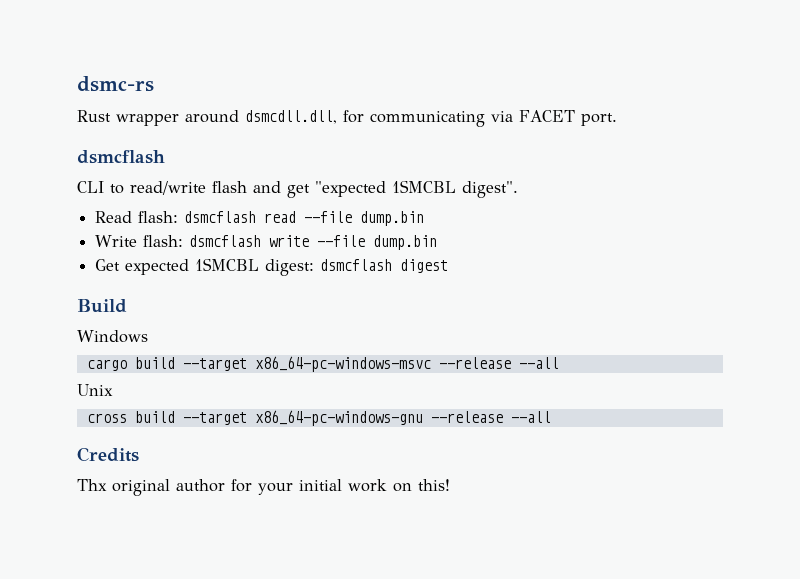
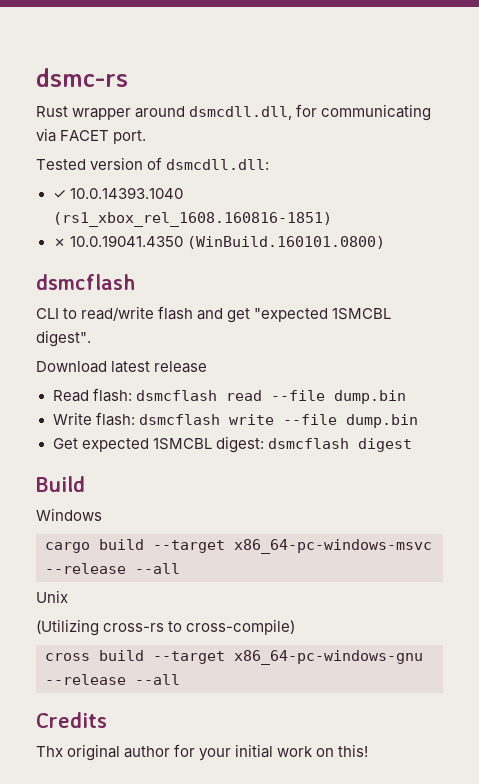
+ Tested version of dsmcdll.dll:
+ ✓ 10.0.14393.1040 (rs1_xbox_rel_1608.160816-1851)
+ ✗ 10.0.19041.4350 (WinBuild.160101.0800)
+ Download latest release
+ (Utilizing cross-rs to cross-compile)

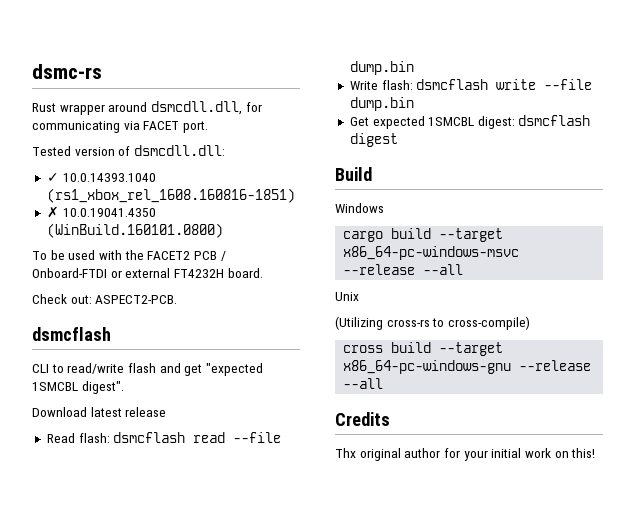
+ To be used with the FACET2 PCB / Onboard-FTDI or external FT4232H board.
+ Check out: ASPECT2-PCB.

